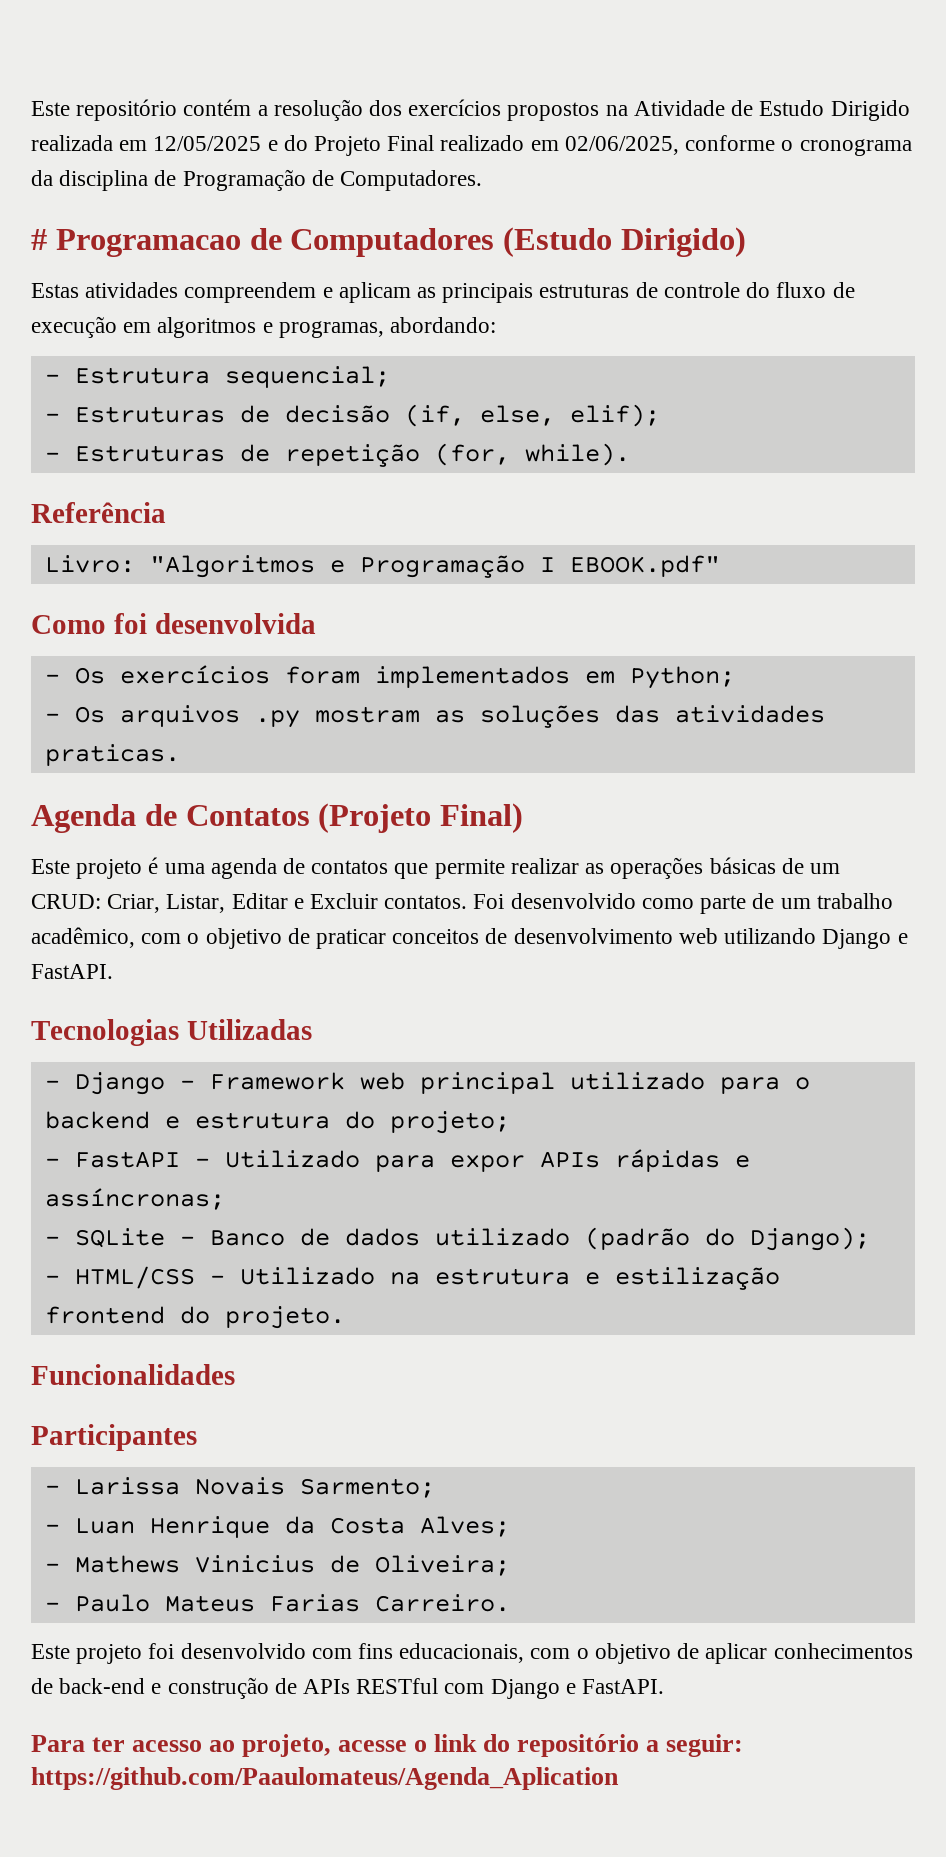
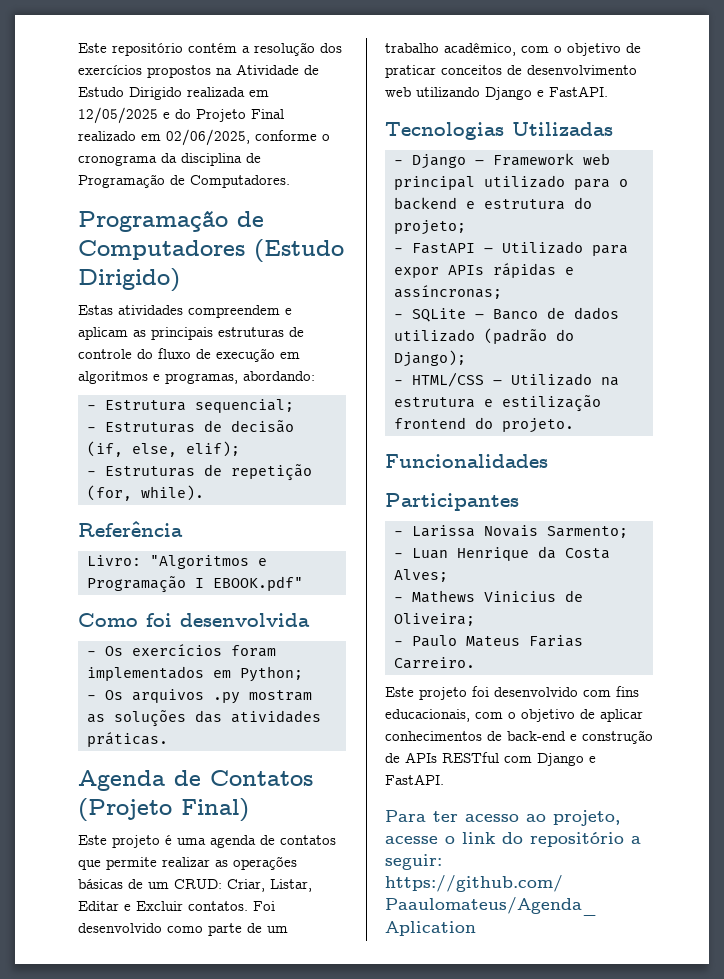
- # Programacao de Computadores (Estudo Dirigido)
+ Programação de Computadores (Estudo Dirigido)
- - Os arquivos .py mostram as soluções das atividades praticas.
+ - Os arquivos .py mostram as soluções das atividades práticas.

